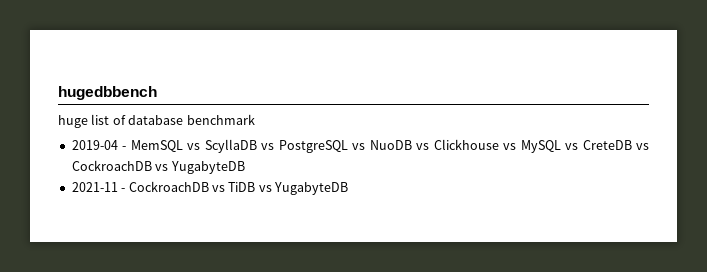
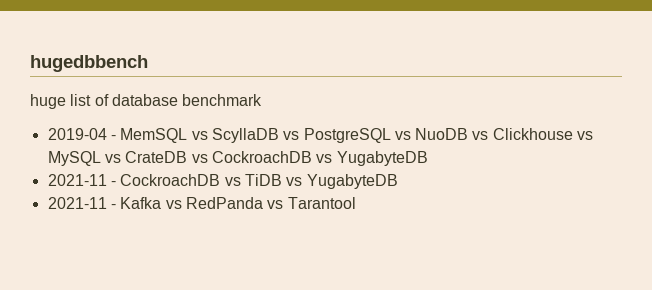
- 2019-04 - MemSQL vs ScyllaDB vs PostgreSQL vs NuoDB vs Clickhouse vs MySQL vs CreteDB vs CockroachDB vs YugabyteDB
+ 2019-04 - MemSQL vs ScyllaDB vs PostgreSQL vs NuoDB vs Clickhouse vs MySQL vs CrateDB vs CockroachDB vs YugabyteDB
+ 2021-11 - Kafka vs RedPanda vs Tarantool

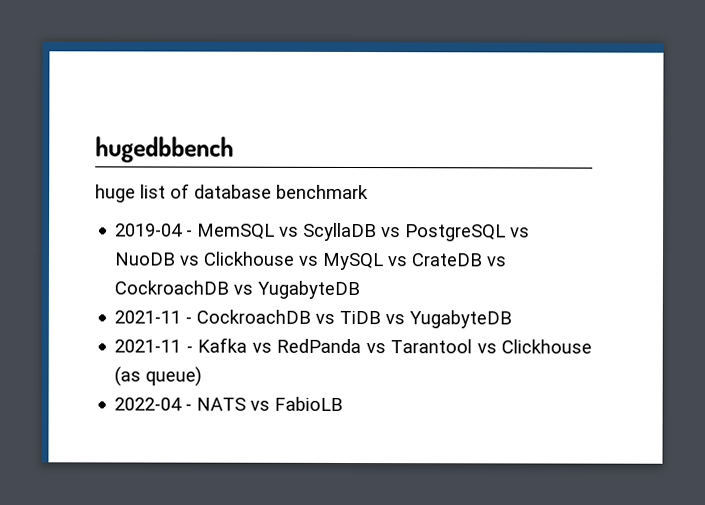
- 2021-11 - Kafka vs RedPanda vs Tarantool
+ 2021-11 - Kafka vs RedPanda vs Tarantool vs Clickhouse (as queue)
+ 2022-04 - NATS vs FabioLB

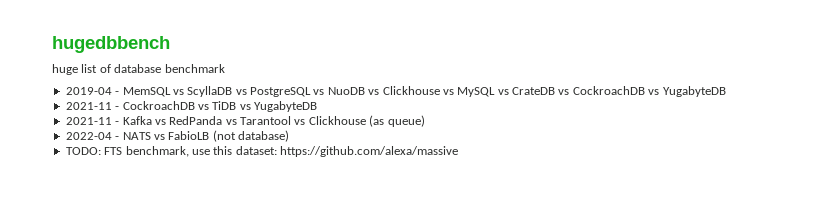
- 2022-04 - NATS vs FabioLB
+ 2022-04 - NATS vs FabioLB (not database)
+ TODO: FTS benchmark, use this dataset: https://github.com/alexa/massive

